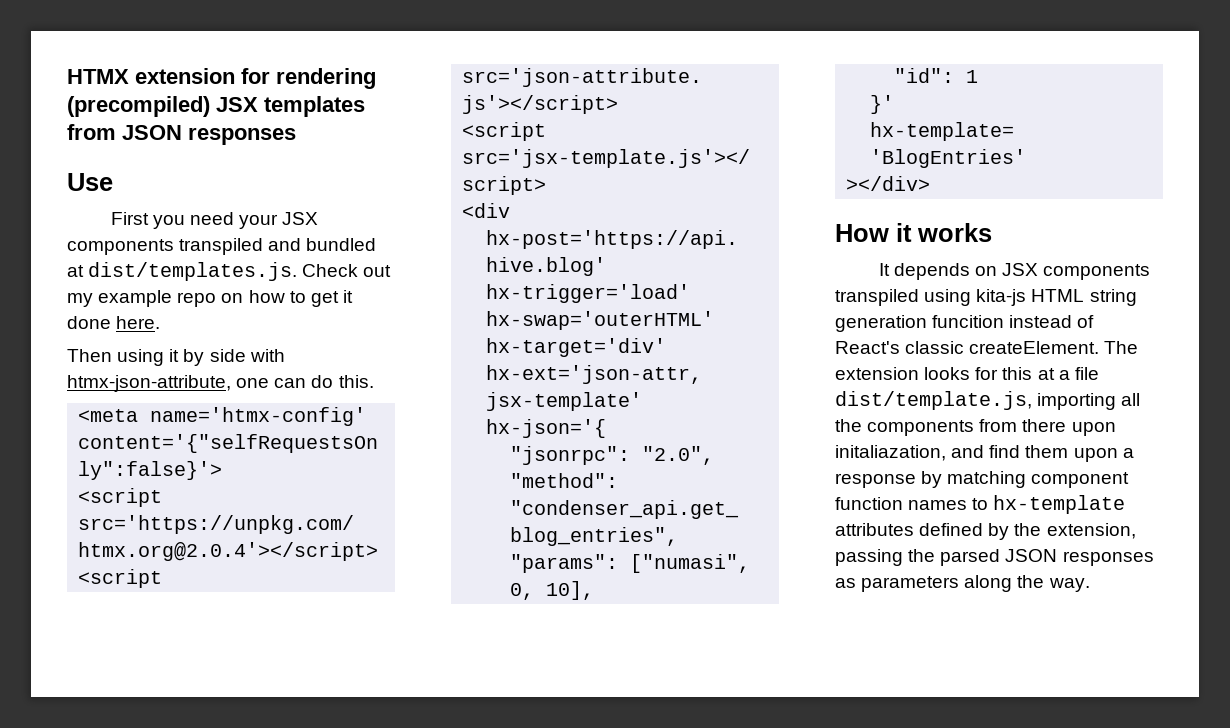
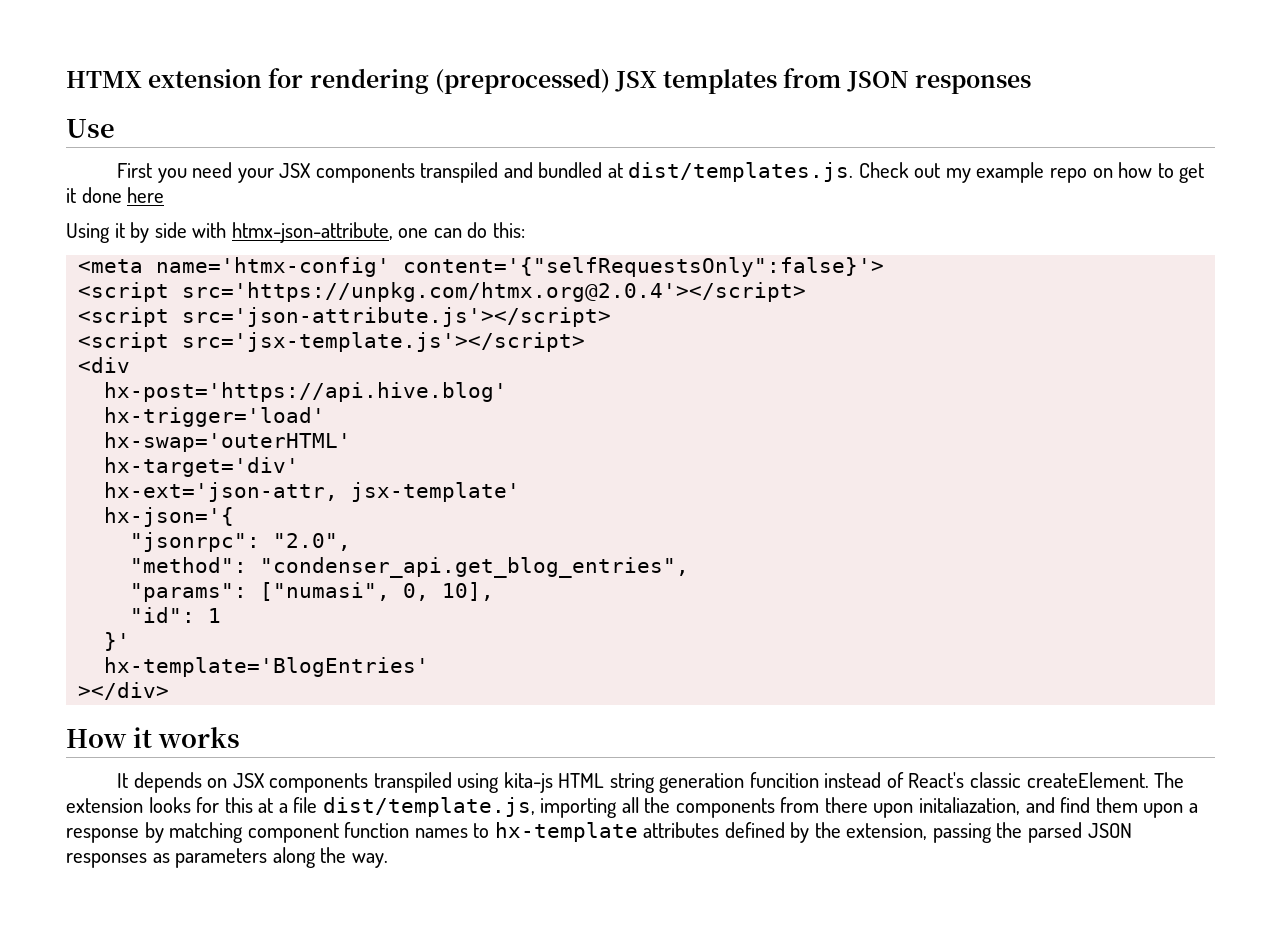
- HTMX extension for rendering (precompiled) JSX templates from JSON responses
+ HTMX extension for rendering (preprocessed) JSX templates from JSON responses
- First you need your JSX components transpiled and bundled at dist/templates.js. Check out my example repo on how to get it done here.
- Then using it by side with htmx-json-attribute, one can do this.
+ First you need your JSX components transpiled and bundled at dist/templates.js. Check out my example repo on how to get it done here
+ Using it by side with htmx-json-attribute, one can do this:

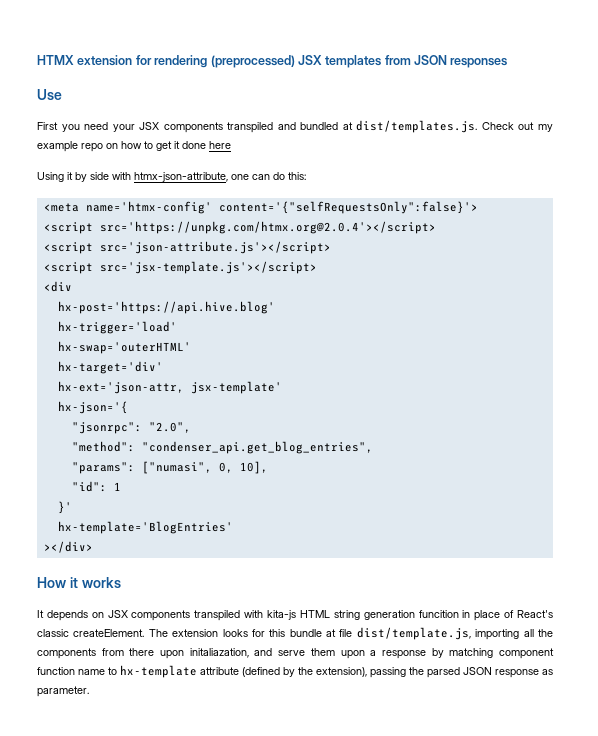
- It depends on JSX components transpiled using kita-js HTML string generation funcition instead of React's classic createElement.
+ It depends on JSX components transpiled with kita-js HTML string generation funcition in place of React's classic createElement.
- The extension looks for this at a file dist/template.js, importing all the components from there upon initaliazation, and find them upon a response by matching component function names to hx-template attributes defined by the extension, passing the parsed JSON responses as parameters along the way.
+ The extension looks for this bundle at file dist/template.js, importing all the components from there upon initaliazation, and serve them upon a response by matching component function name to hx-template attribute (defined by the extension), passing the parsed JSON response as parameter.

